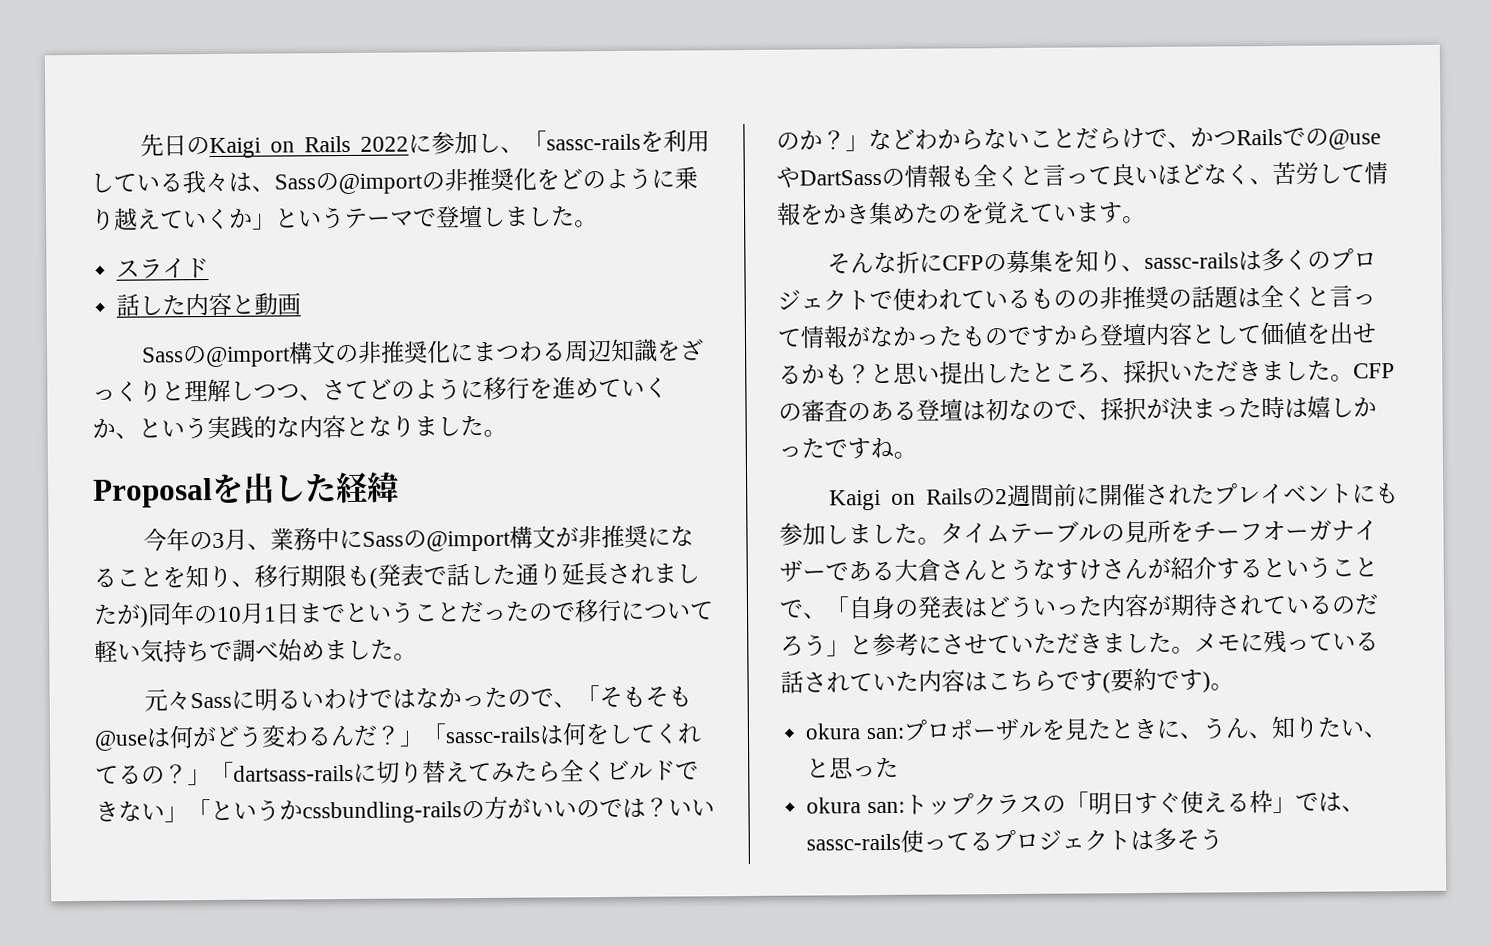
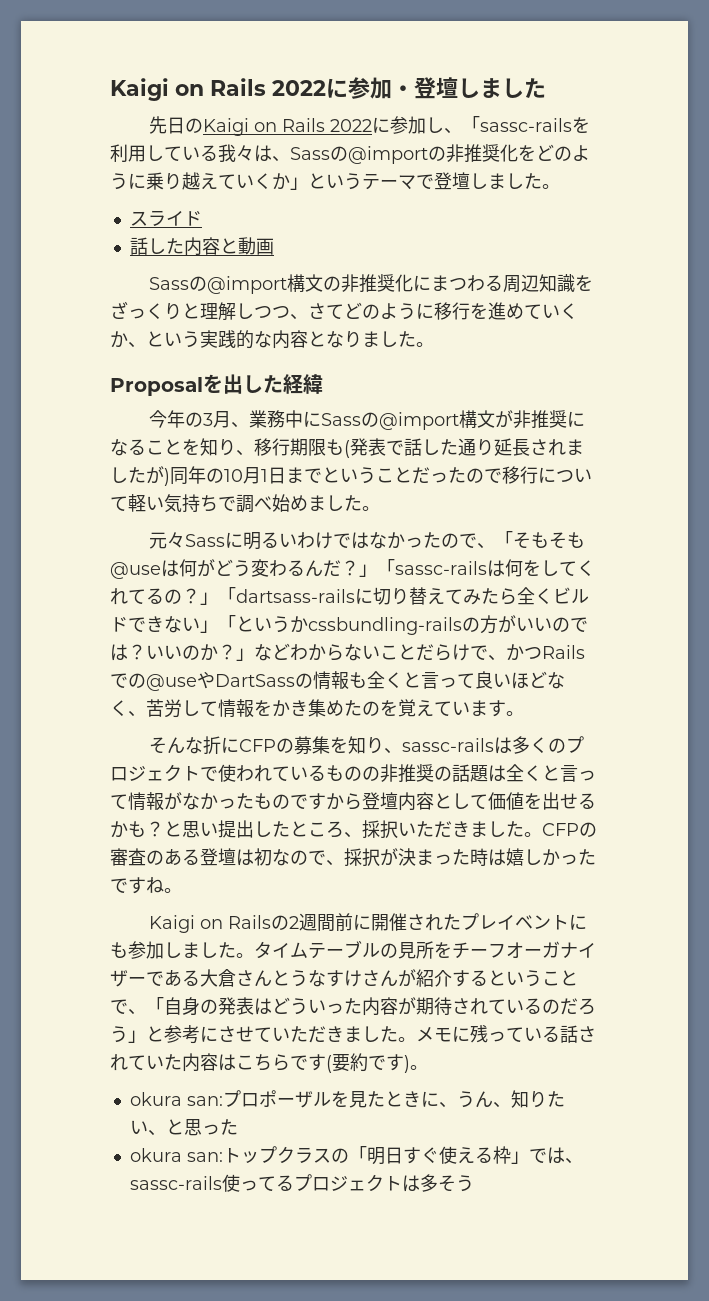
+ Kaigi on Rails 2022に参加・登壇しました

